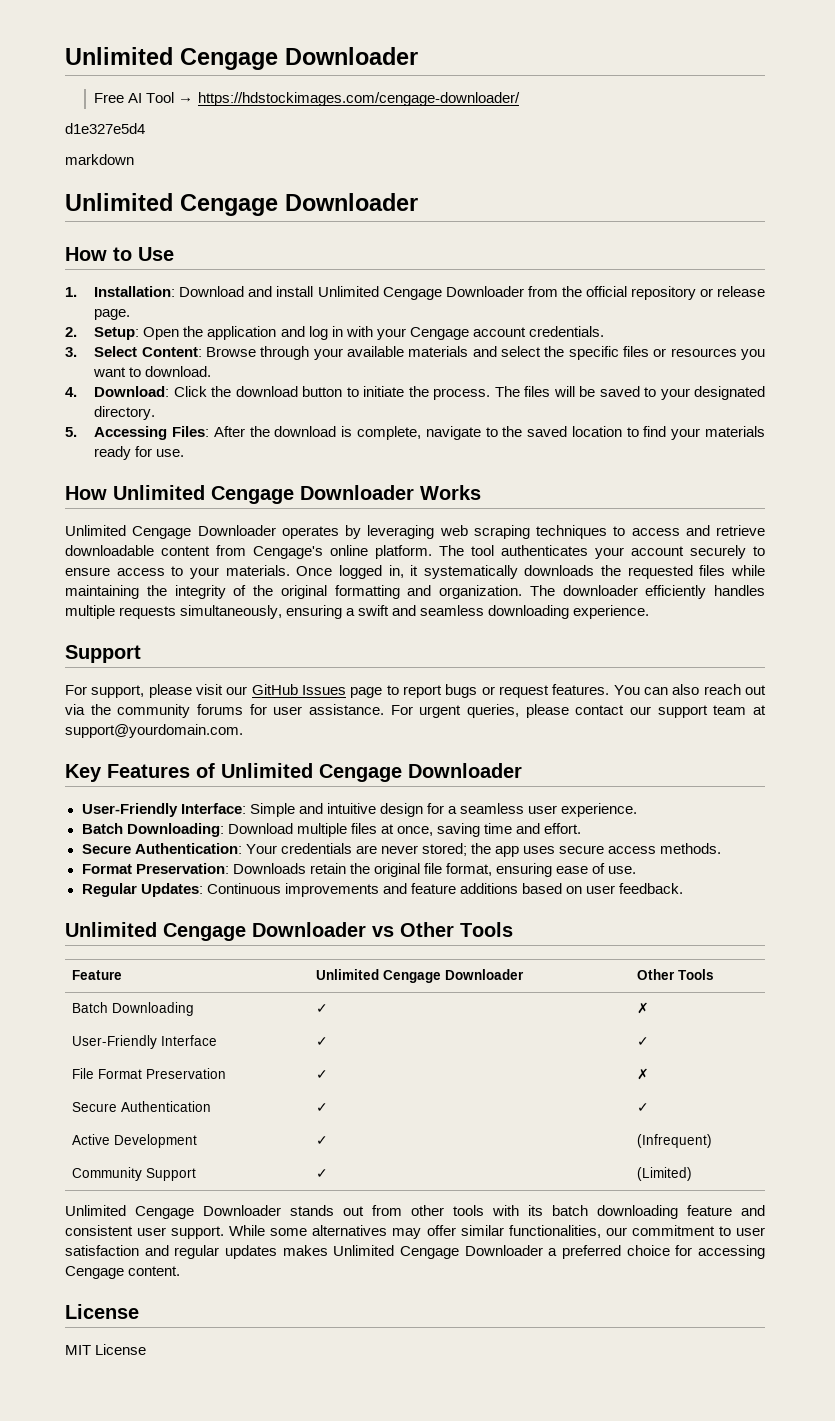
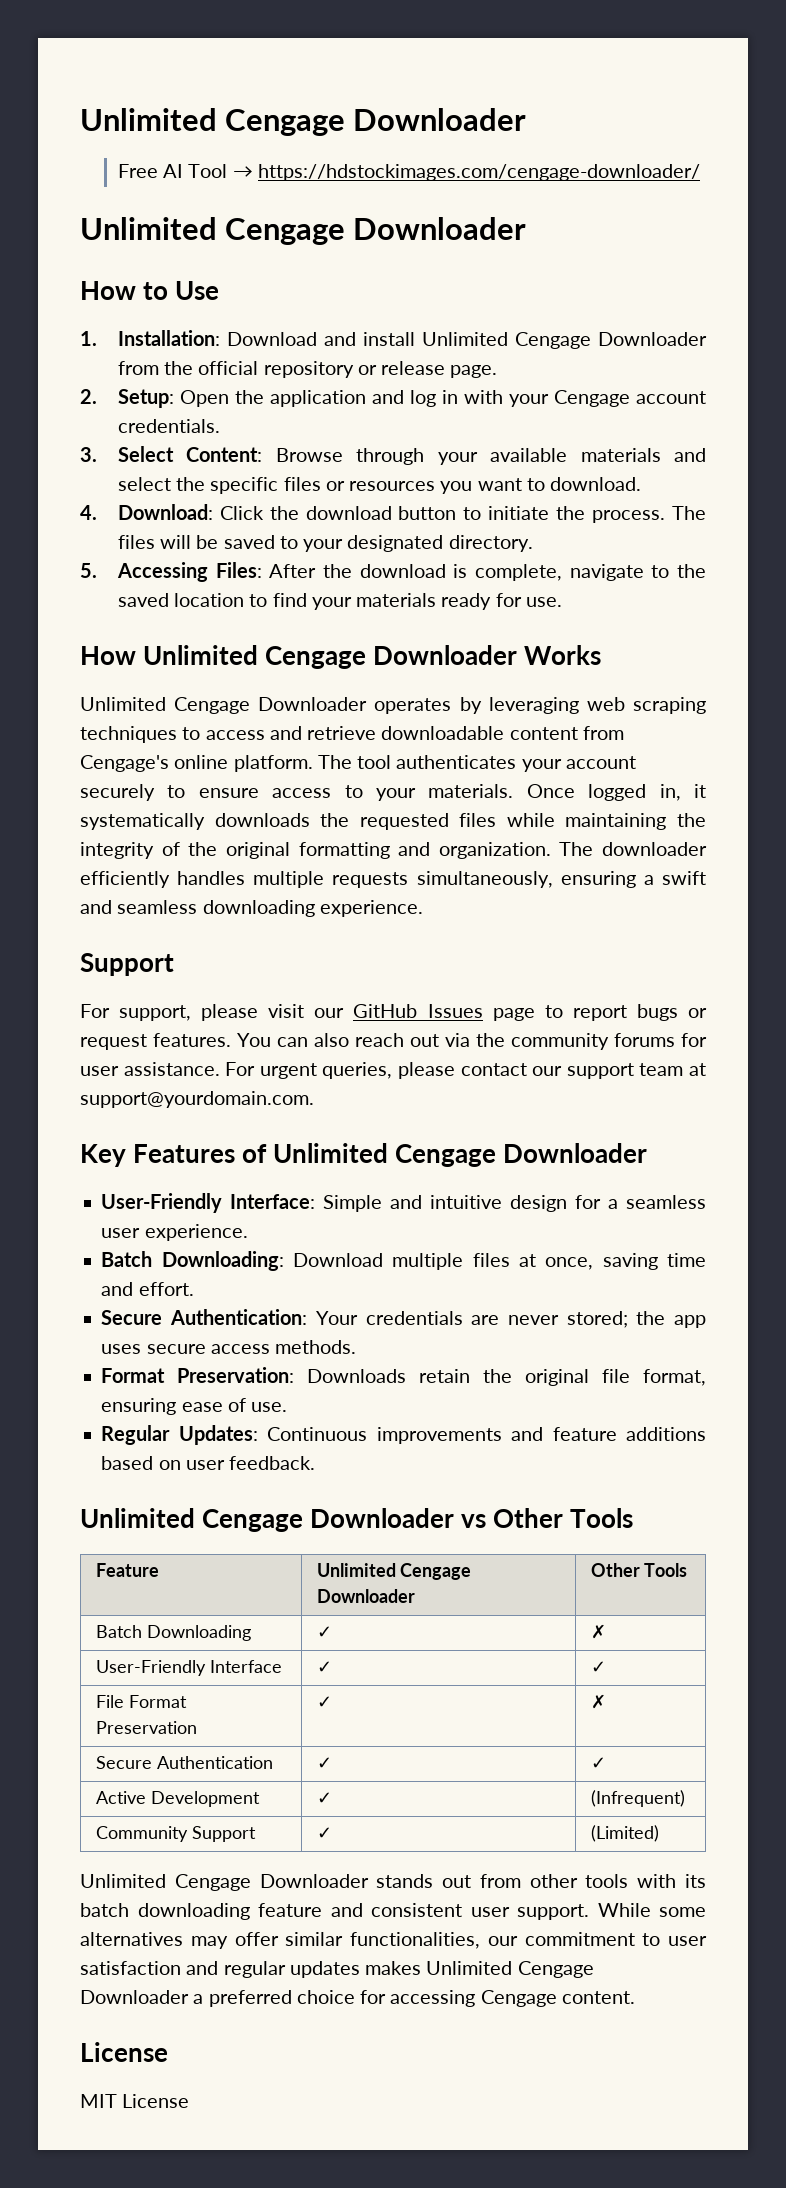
- d1e327e5d4
- markdown

